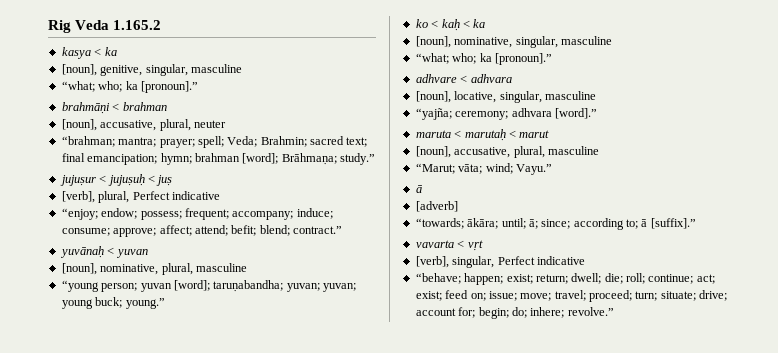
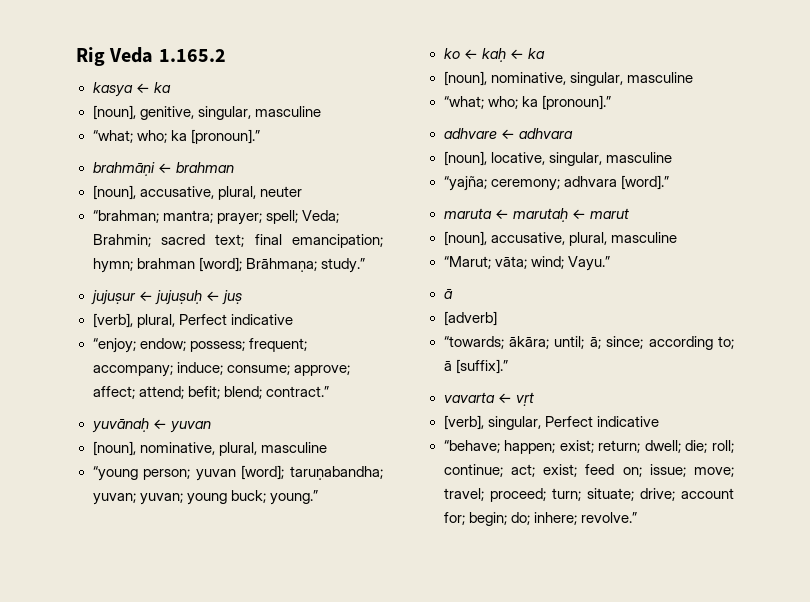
- kasya < ka
+ kasya ← ka
- brahmāṇi < brahman
+ brahmāṇi ← brahman
- jujuṣur < jujuṣuḥ < juṣ
+ jujuṣur ← jujuṣuḥ ← juṣ
- yuvānaḥ < yuvan
+ yuvānaḥ ← yuvan
- ko < kaḥ < ka
+ ko ← kaḥ ← ka
- adhvare < adhvara
+ adhvare ← adhvara
- maruta < marutaḥ < marut
+ maruta ← marutaḥ ← marut
- vavarta < vṛt
+ vavarta ← vṛt

